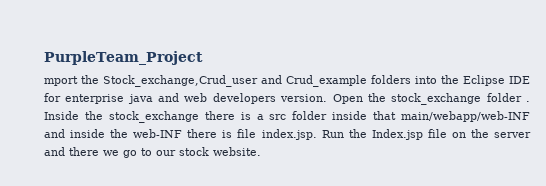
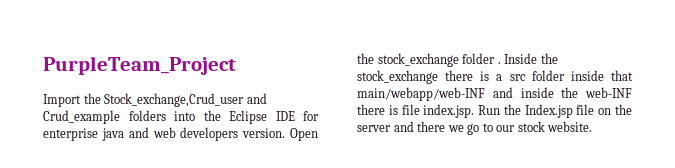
- mport the Stock_exchange,Crud_user and Crud_example folders into the Eclipse IDE for enterprise java and web developers version.
+ Import the Stock_exchange,Crud_user and Crud_example folders into the Eclipse IDE for enterprise java and web developers version.

